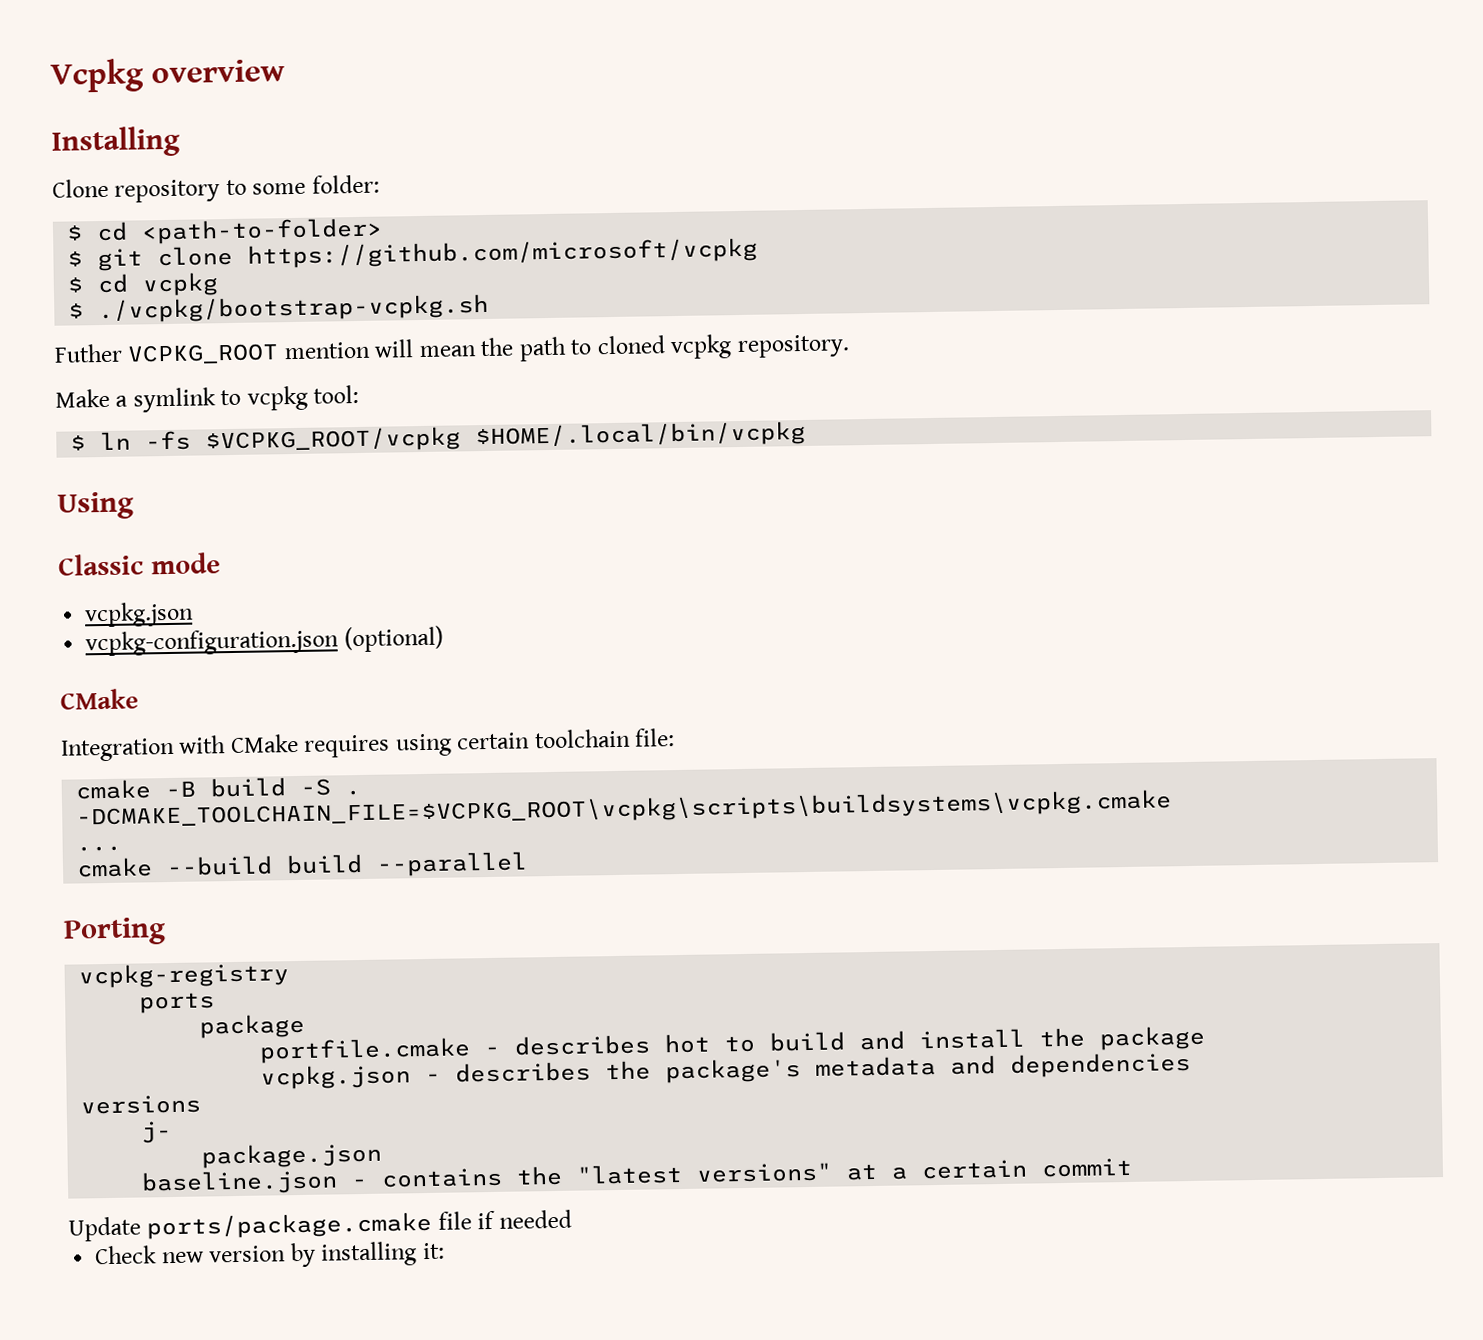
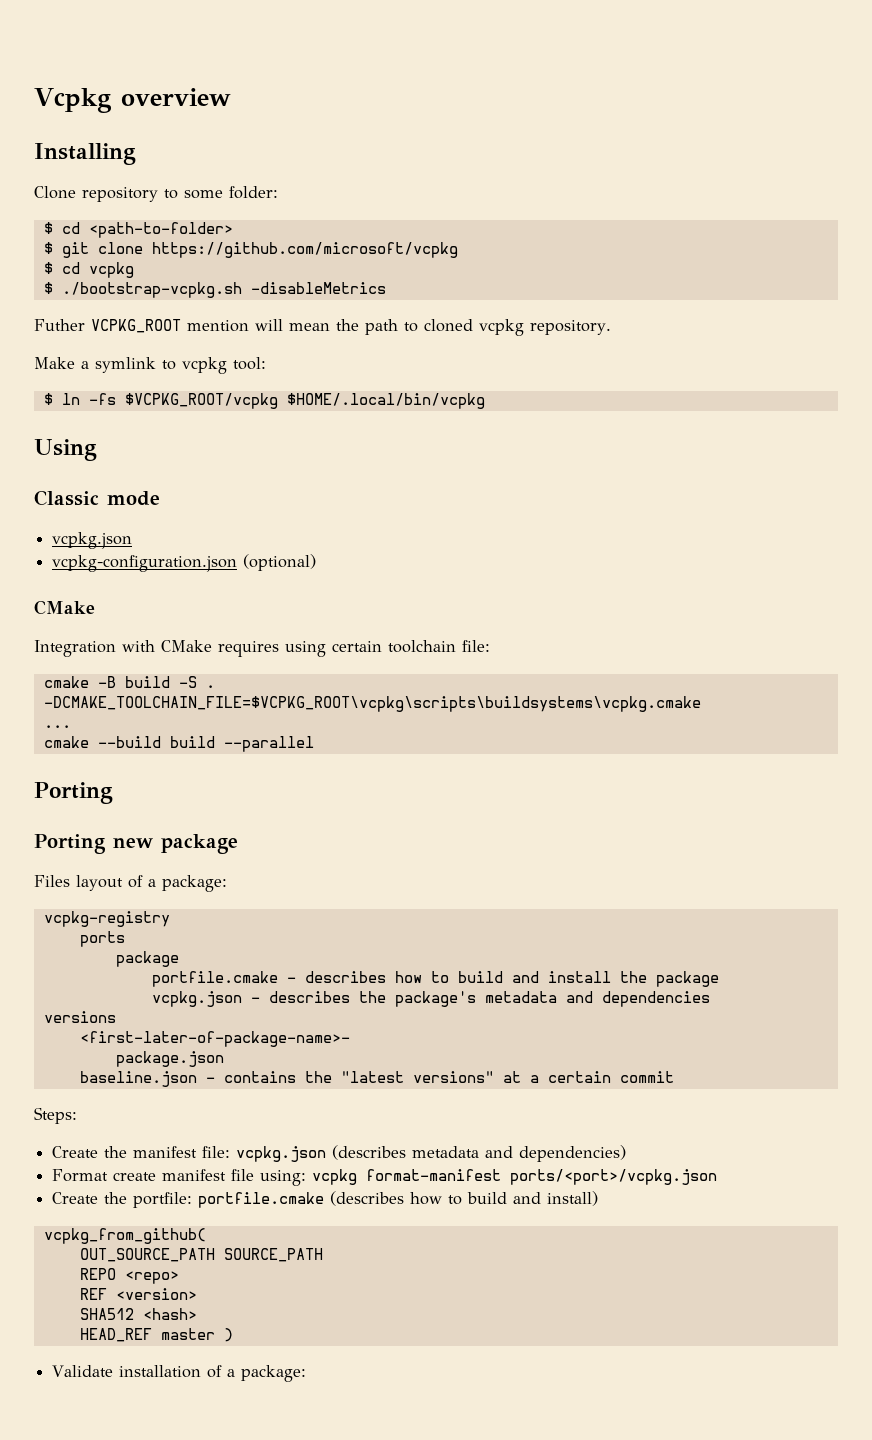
- $ ./vcpkg/bootstrap-vcpkg.sh
+ $ ./bootstrap-vcpkg.sh -disableMetrics
+ Porting new package
+ Files layout of a package:
- portfile.cmake - describes hot to build and install the package
+ portfile.cmake - describes how to build and install the package
- j-
+ <first-later-of-package-name>-
- Update ports/package.cmake file if needed
- Check new version by installing it:
+ Steps:
+ Create the manifest file: vcpkg.json (describes metadata and dependencies)
+ Format create manifest file using: vcpkg format-manifest ports/<port>/vcpkg.json
+ Create the portfile: portfile.cmake (describes how to build and install)
+ vcpkg_from_github(
+ OUT_SOURCE_PATH SOURCE_PATH
+ REPO <repo>
+ REF <version>
+ SHA512 <hash>
+ HEAD_REF master )
+ Validate installation of a package:

